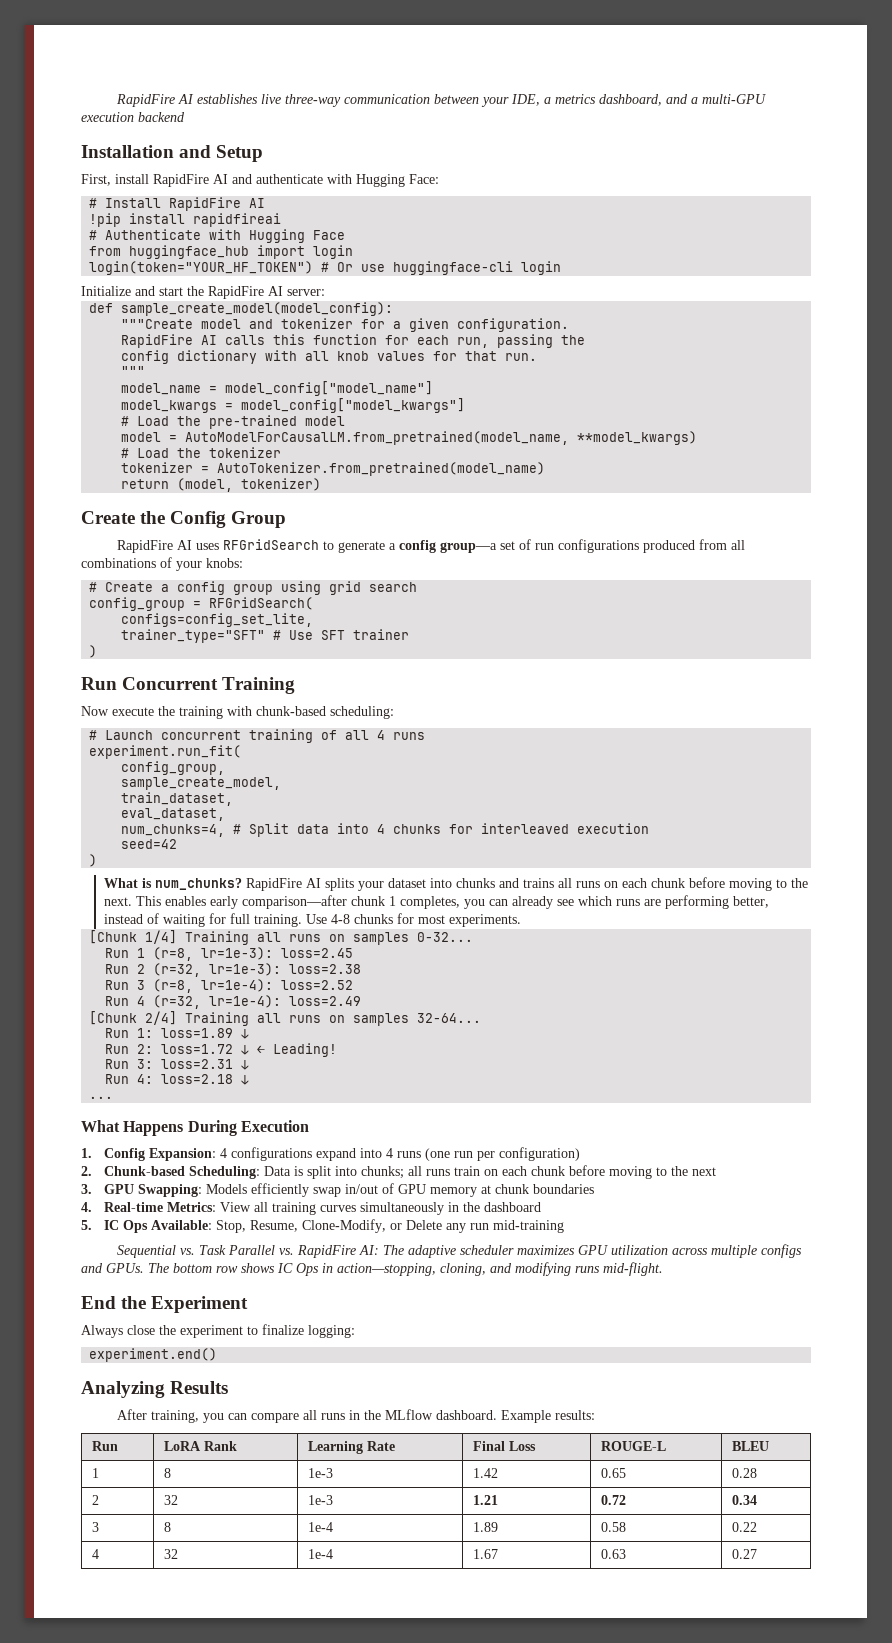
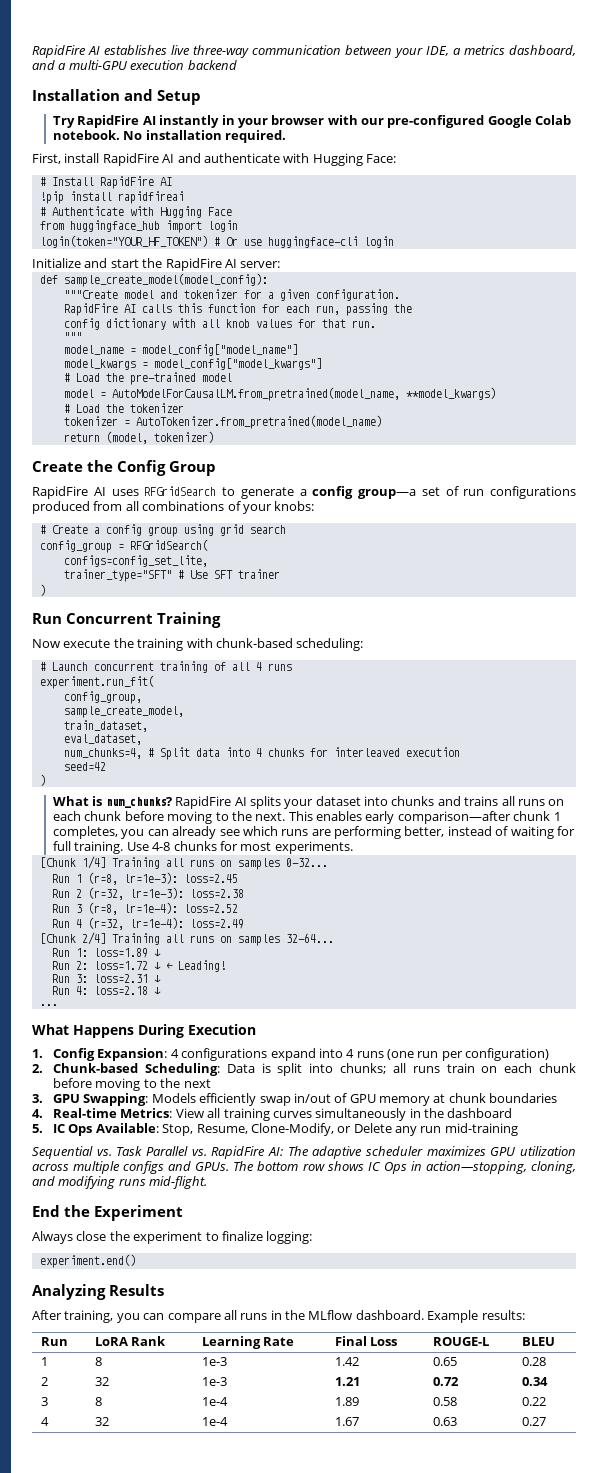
+ Try RapidFire AI instantly in your browser with our pre-configured Google Colab notebook. No installation required.

